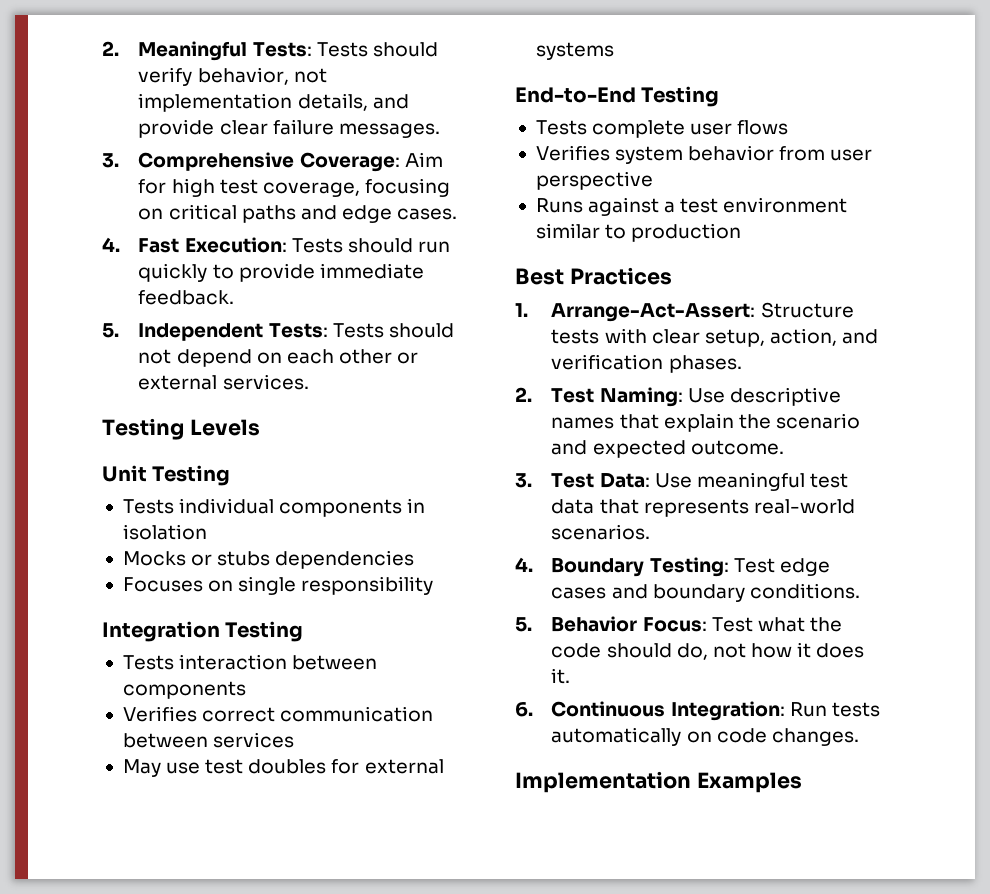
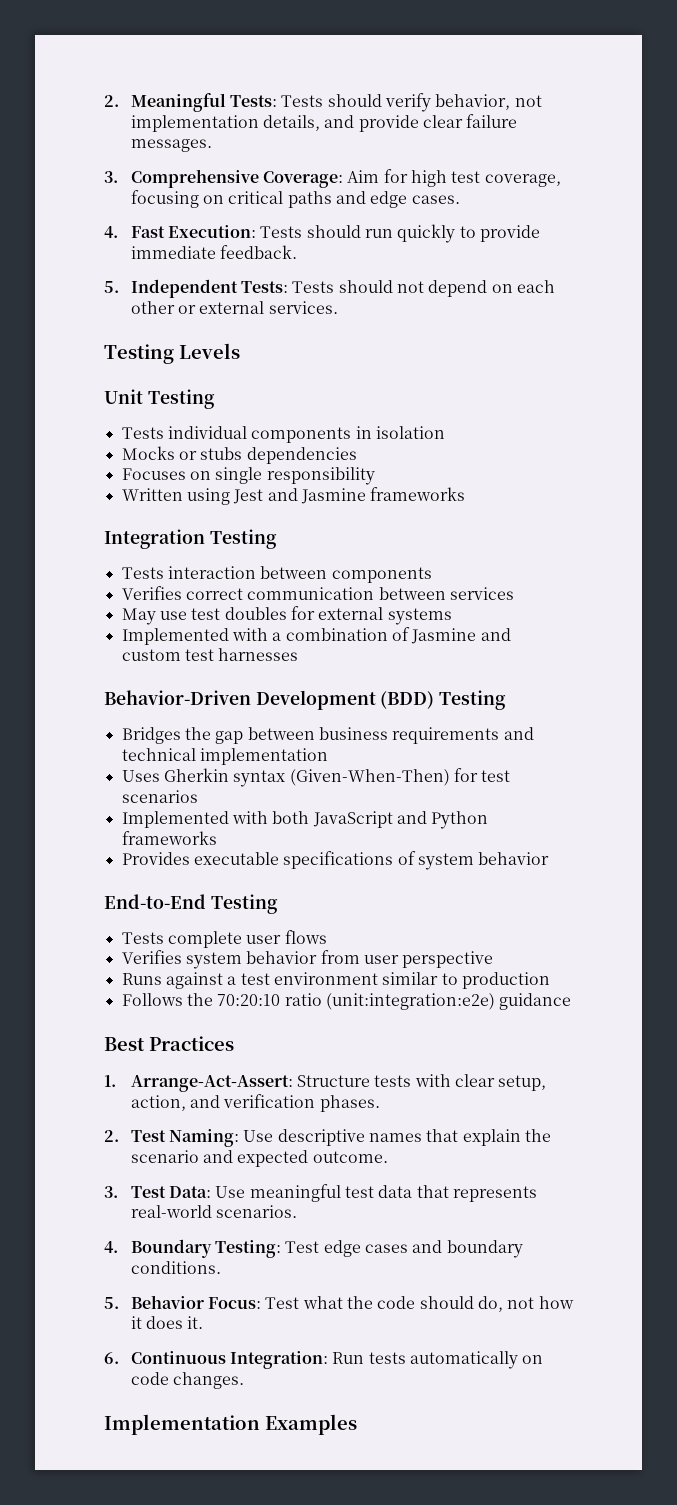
+ Written using Jest and Jasmine frameworks
+ Implemented with a combination of Jasmine and custom test harnesses
+ Behavior-Driven Development (BDD) Testing
+ Bridges the gap between business requirements and technical implementation
+ Uses Gherkin syntax (Given-When-Then) for test scenarios
+ Implemented with both JavaScript and Python frameworks
+ Provides executable specifications of system behavior
+ Follows the 70:20:10 ratio (unit:integration:e2e) guidance

